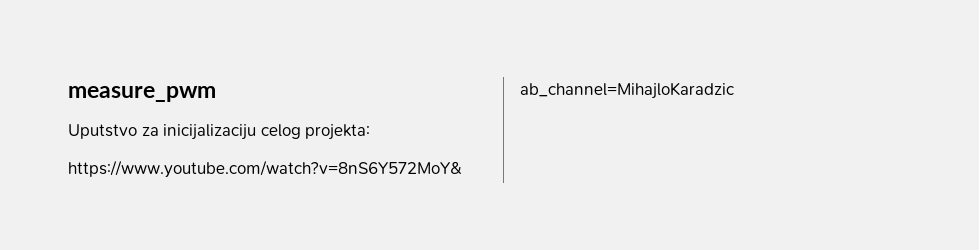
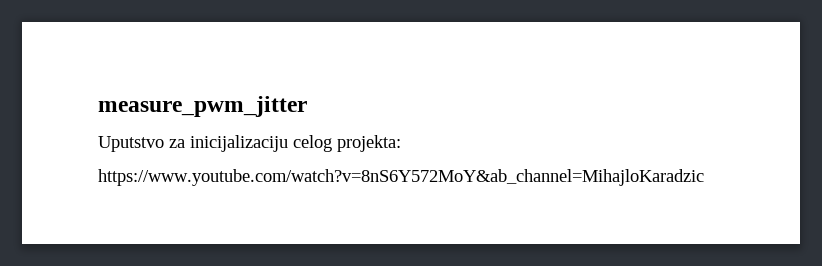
- measure_pwm
+ measure_pwm_jitter

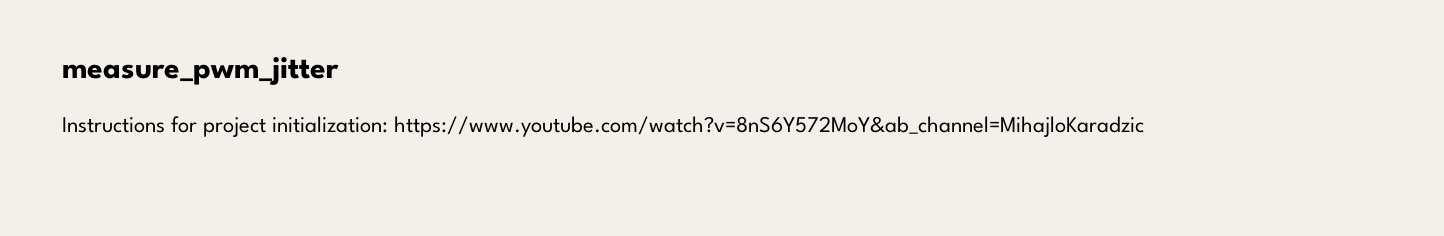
- Uputstvo za inicijalizaciju celog projekta:
- https://www.youtube.com/watch?v=8nS6Y572MoY&ab_channel=MihajloKaradzic
+ Instructions for project initialization: https://www.youtube.com/watch?v=8nS6Y572MoY&ab_channel=MihajloKaradzic

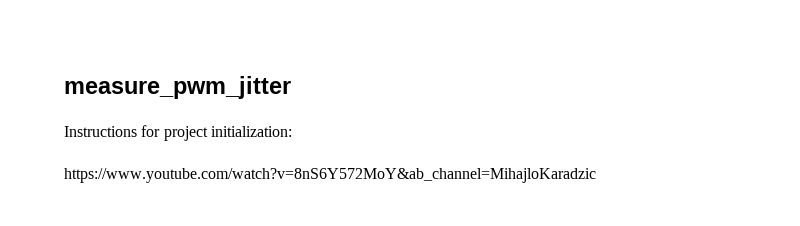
- Instructions for project initialization: https://www.youtube.com/watch?v=8nS6Y572MoY&ab_channel=MihajloKaradzic
+ Instructions for project initialization:
+ https://www.youtube.com/watch?v=8nS6Y572MoY&ab_channel=MihajloKaradzic

